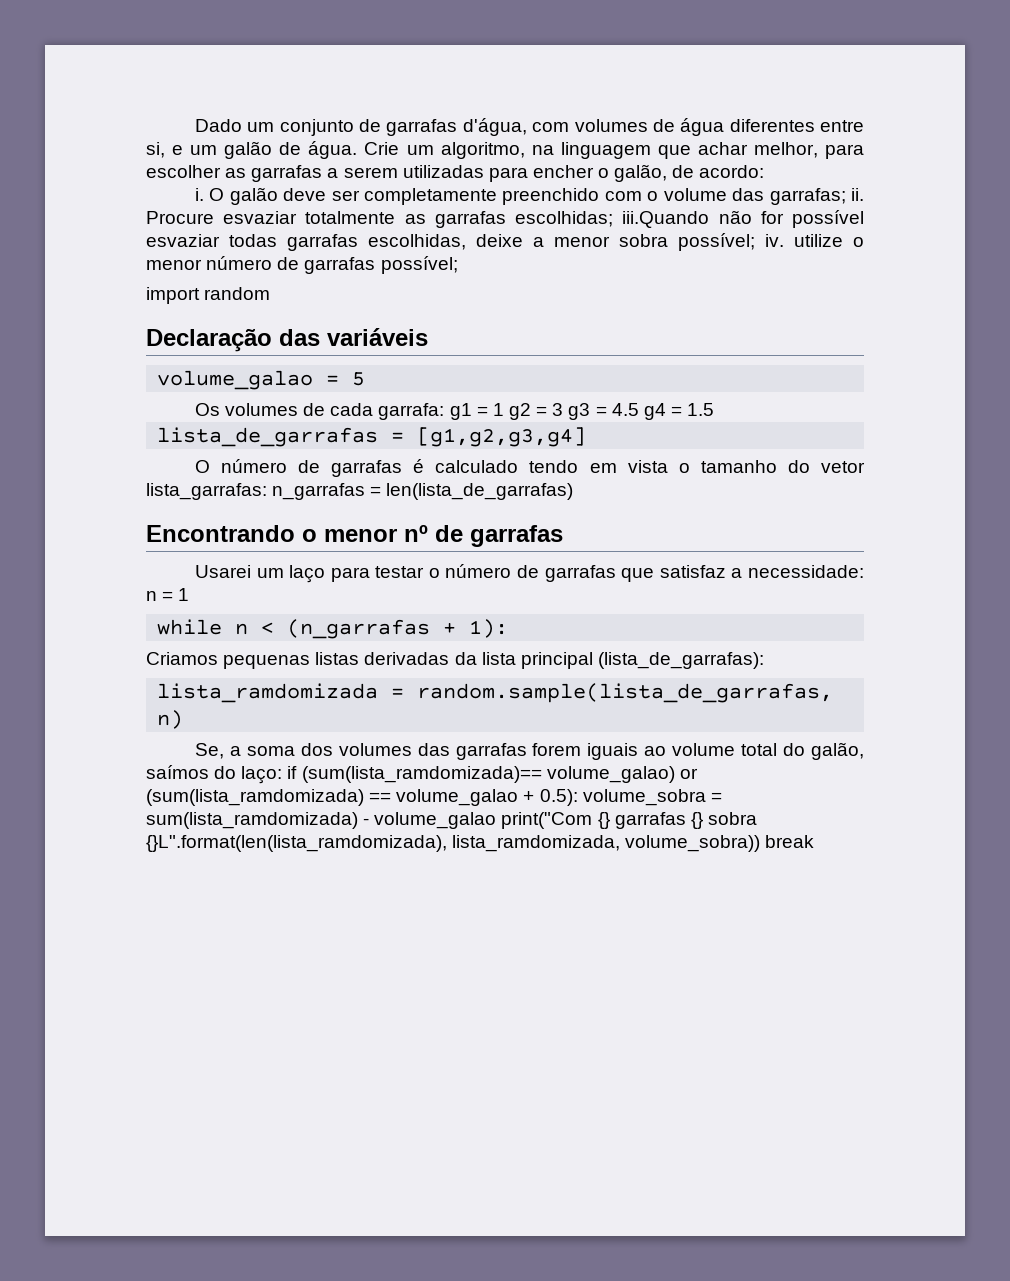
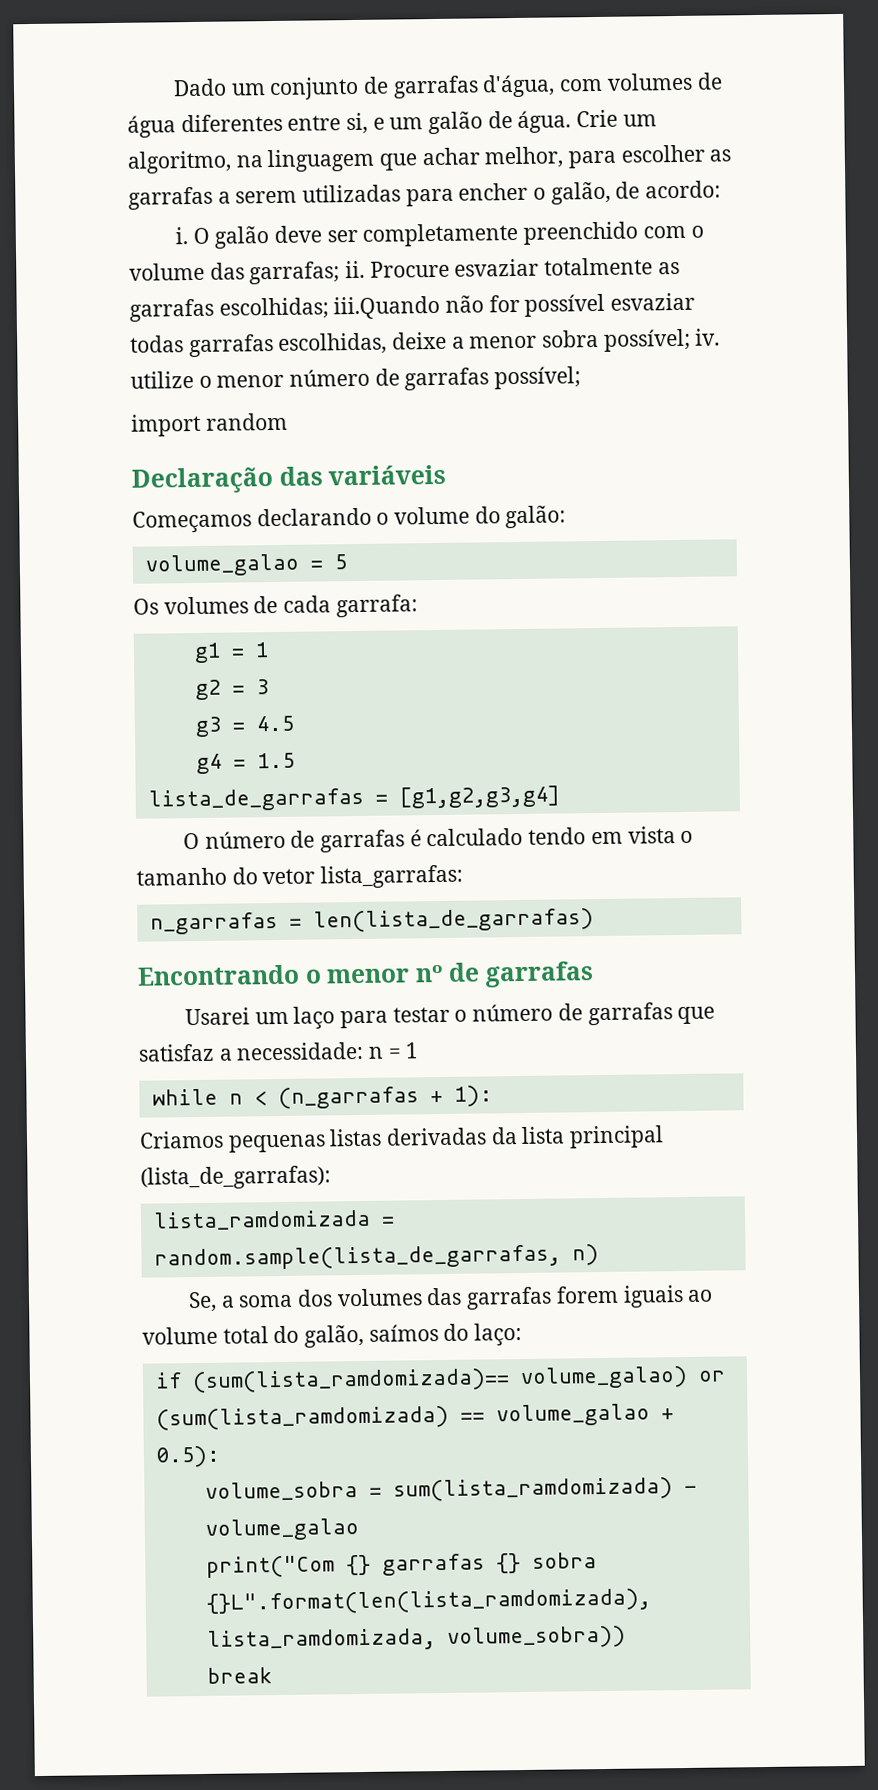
+ Começamos declarando o volume do galão:
- Os volumes de cada garrafa: g1 = 1 g2 = 3 g3 = 4.5 g4 = 1.5
+ Os volumes de cada garrafa:
+ g1 = 1
+ g2 = 3
+ g3 = 4.5
+ g4 = 1.5
- O número de garrafas é calculado tendo em vista o tamanho do vetor lista_garrafas: n_garrafas = len(lista_de_garrafas)
+ O número de garrafas é calculado tendo em vista o tamanho do vetor lista_garrafas:
+ n_garrafas = len(lista_de_garrafas)
- Se, a soma dos volumes das garrafas forem iguais ao volume total do galão, saímos do laço: if (sum(lista_ramdomizada)== volume_galao) or (sum(lista_ramdomizada) == volume_galao + 0.5): volume_sobra = sum(lista_ramdomizada) - volume_galao print("Com {} garrafas {} sobra {}L".format(len(lista_ramdomizada), lista_ramdomizada, volume_sobra)) break
+ Se, a soma dos volumes das garrafas forem iguais ao volume total do galão, saímos do laço:
+ if (sum(lista_ramdomizada)== volume_galao) or (sum(lista_ramdomizada) == volume_galao + 0.5):
+ volume_sobra = sum(lista_ramdomizada) - volume_galao
+ print("Com {} garrafas {} sobra {}L".format(len(lista_ramdomizada), lista_ramdomizada, volume_sobra))
+ break

